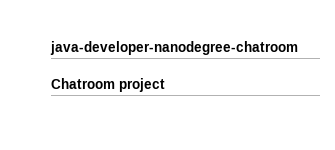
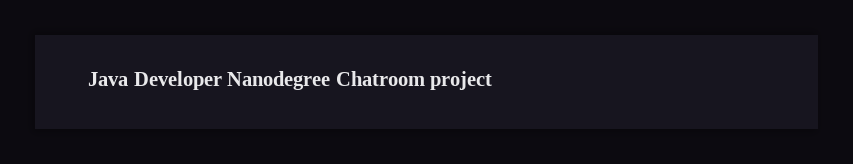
- java-developer-nanodegree-chatroom
- Chatroom project
+ Java Developer Nanodegree Chatroom project

